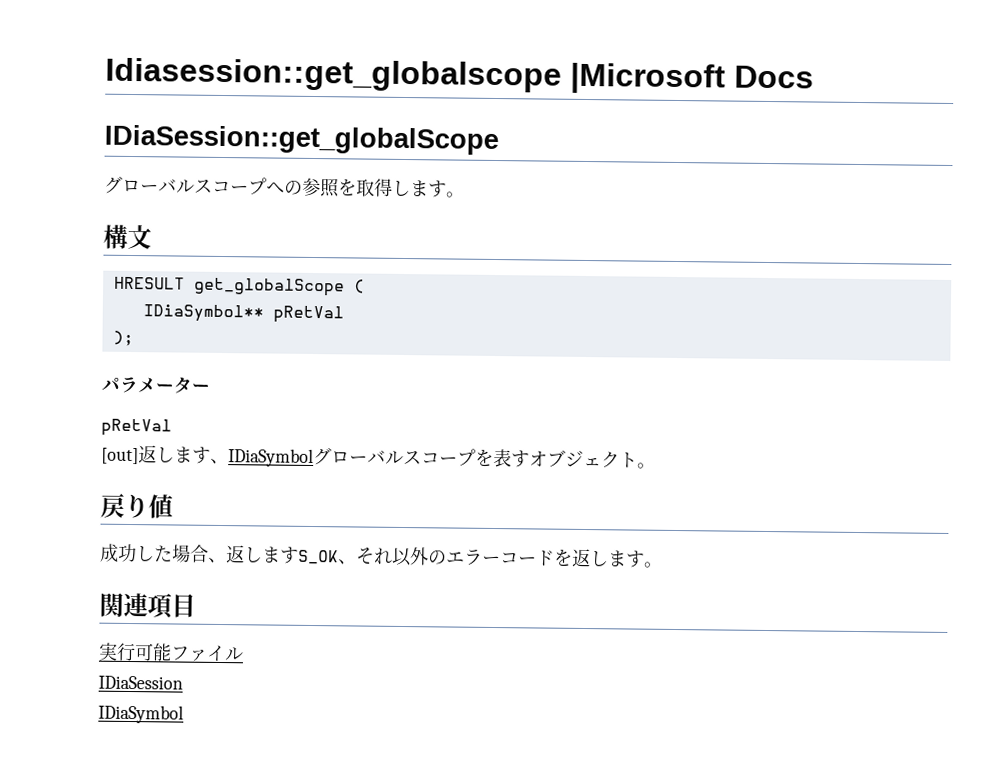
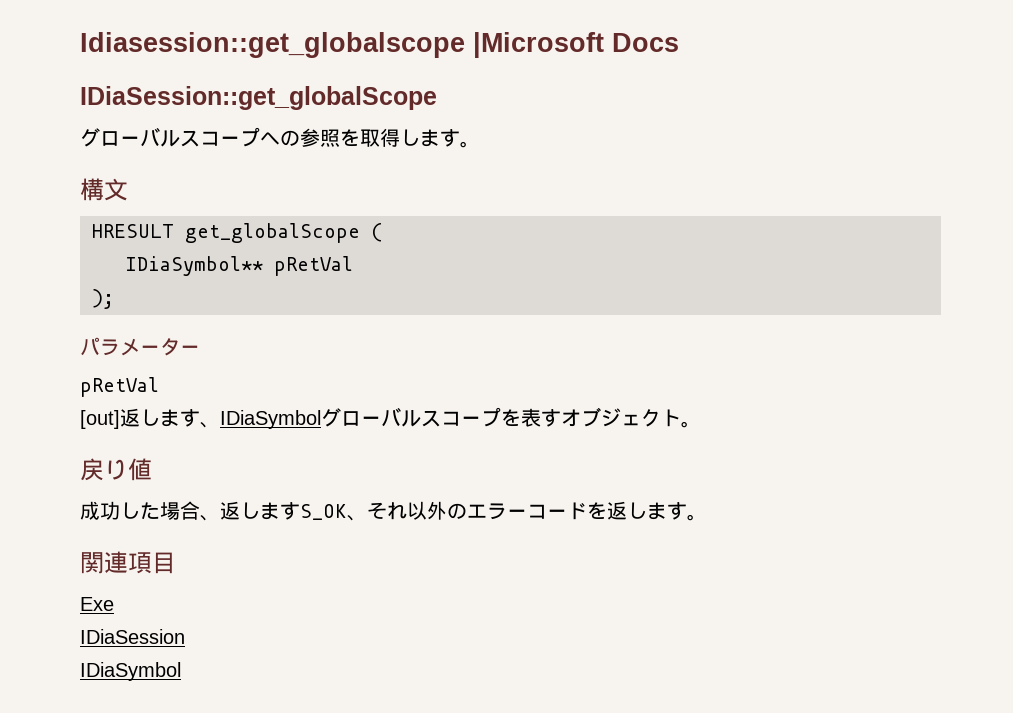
- 実行可能ファイル
+ Exe

